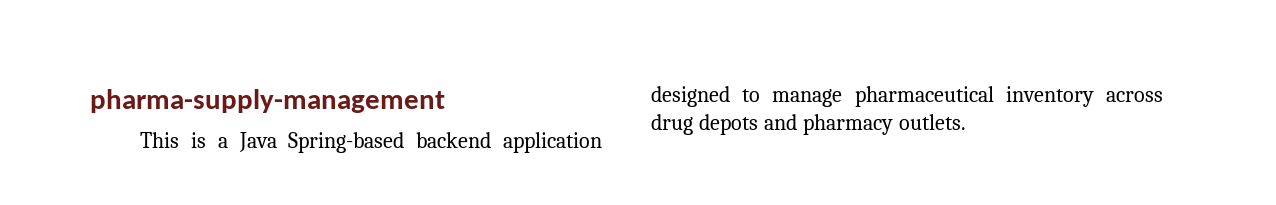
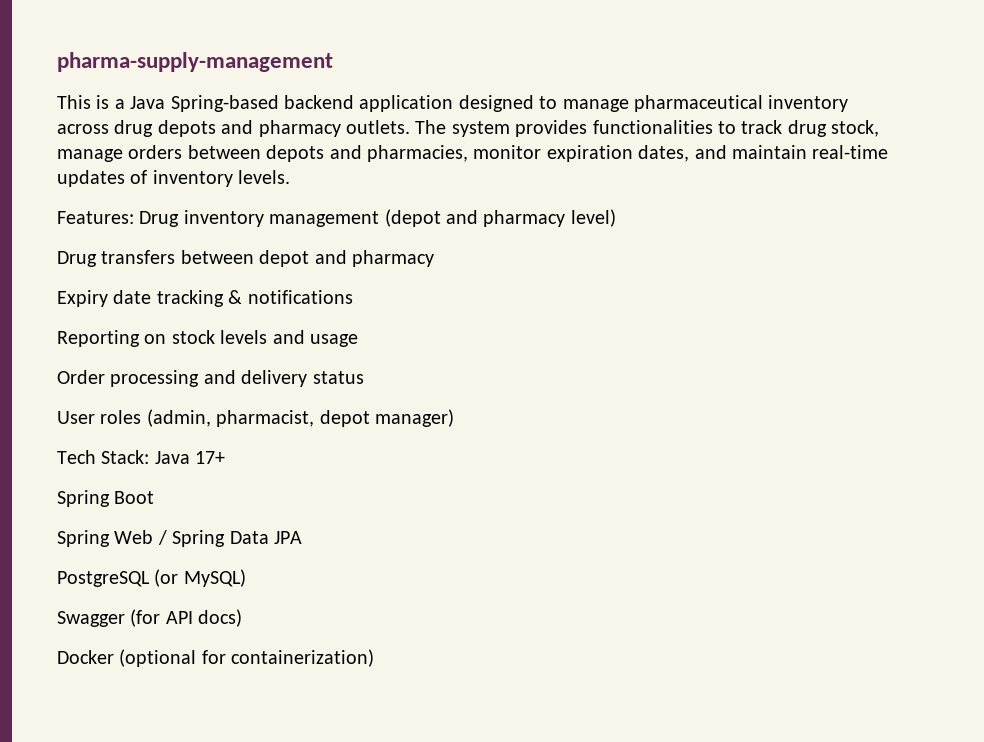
+ The system provides functionalities to track drug stock, manage orders between depots and pharmacies, monitor expiration dates, and maintain real-time updates of inventory levels.
+ Features: Drug inventory management (depot and pharmacy level)
+ Drug transfers between depot and pharmacy
+ Expiry date tracking & notifications
+ Reporting on stock levels and usage
+ Order processing and delivery status
+ User roles (admin, pharmacist, depot manager)
+ Tech Stack: Java 17+
+ Spring Boot
+ Spring Web / Spring Data JPA
+ PostgreSQL (or MySQL)
+ Swagger (for API docs)
+ Docker (optional for containerization)

